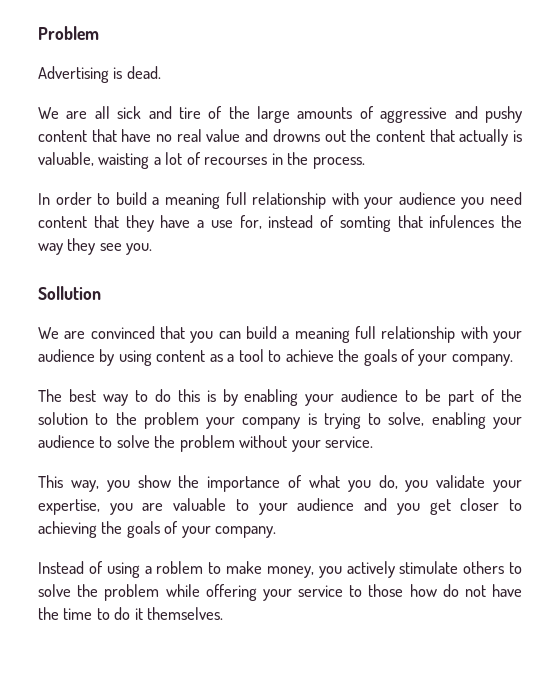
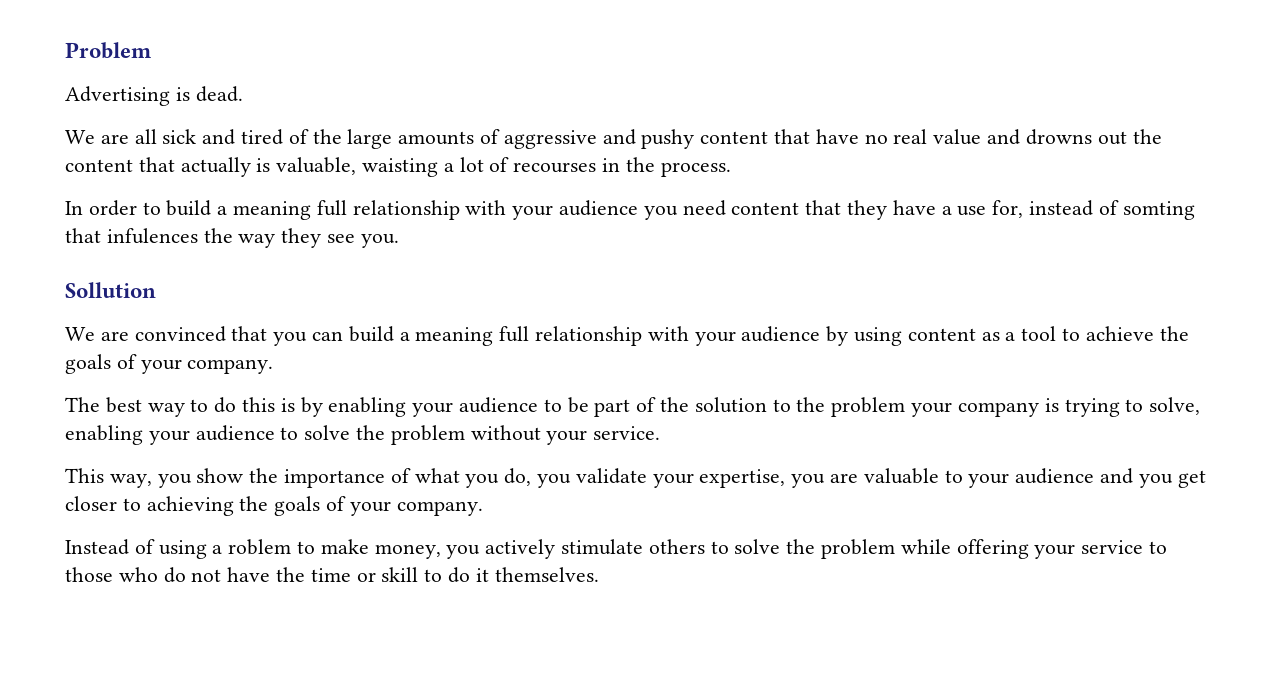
- We are all sick and tire of the large amounts of aggressive and pushy content that have no real value and drowns out the content that actually is valuable, waisting a lot of recourses in the process.
+ We are all sick and tired of the large amounts of aggressive and pushy content that have no real value and drowns out the content that actually is valuable, waisting a lot of recourses in the process.
- Instead of using a roblem to make money, you actively stimulate others to solve the problem while offering your service to those how do not have the time to do it themselves.
+ Instead of using a roblem to make money, you actively stimulate others to solve the problem while offering your service to those who do not have the time or skill to do it themselves.

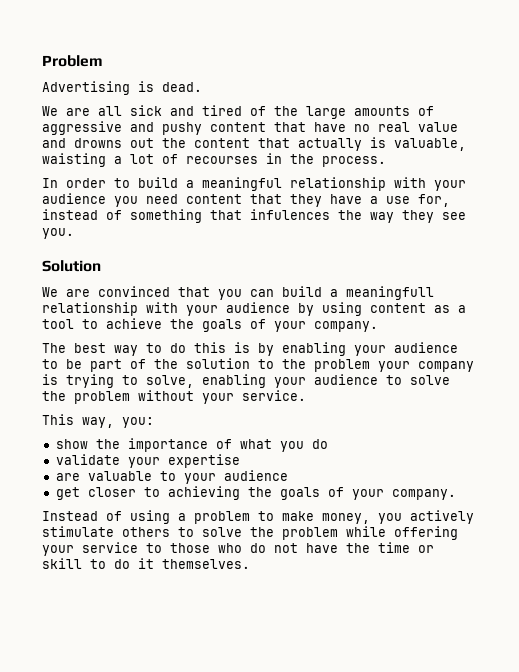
- In order to build a meaning full relationship with your audience you need content that they have a use for, instead of somting that infulences the way they see you.
+ In order to build a meaningful relationship with your audience you need content that they have a use for, instead of something that infulences the way they see you.
- Sollution
+ Solution
- We are convinced that you can build a meaning full relationship with your audience by using content as a tool to achieve the goals of your company.
+ We are convinced that you can build a meaningfull relationship with your audience by using content as a tool to achieve the goals of your company.
- This way, you show the importance of what you do, you validate your expertise, you are valuable to your audience and you get closer to achieving the goals of your company.
+ This way, you:
+ show the importance of what you do
+ validate your expertise
+ are valuable to your audience
+ get closer to achieving the goals of your company.
- Instead of using a roblem to make money, you actively stimulate others to solve the problem while offering your service to those who do not have the time or skill to do it themselves.
+ Instead of using a problem to make money, you actively stimulate others to solve the problem while offering your service to those who do not have the time or skill to do it themselves.

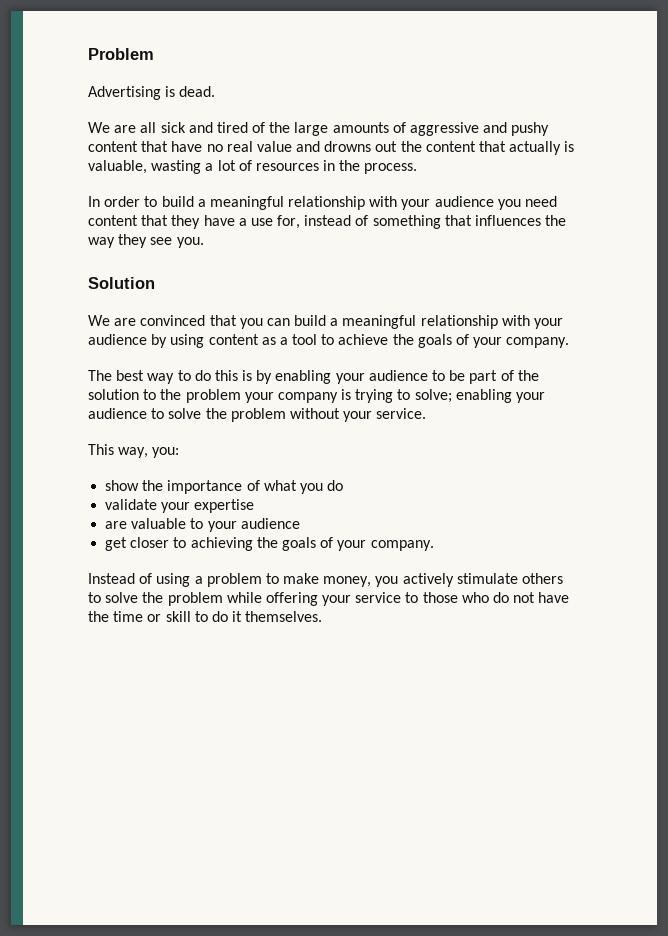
- We are all sick and tired of the large amounts of aggressive and pushy content that have no real value and drowns out the content that actually is valuable, waisting a lot of recourses in the process.
+ We are all sick and tired of the large amounts of aggressive and pushy content that have no real value and drowns out the content that actually is valuable, wasting a lot of resources in the process.
- In order to build a meaningful relationship with your audience you need content that they have a use for, instead of something that infulences the way they see you.
+ In order to build a meaningful relationship with your audience you need content that they have a use for, instead of something that influences the way they see you.
- We are convinced that you can build a meaningfull relationship with your audience by using content as a tool to achieve the goals of your company.
+ We are convinced that you can build a meaningful relationship with your audience by using content as a tool to achieve the goals of your company.
- The best way to do this is by enabling your audience to be part of the solution to the problem your company is trying to solve, enabling your audience to solve the problem without your service.
+ The best way to do this is by enabling your audience to be part of the solution to the problem your company is trying to solve; enabling your audience to solve the problem without your service.

